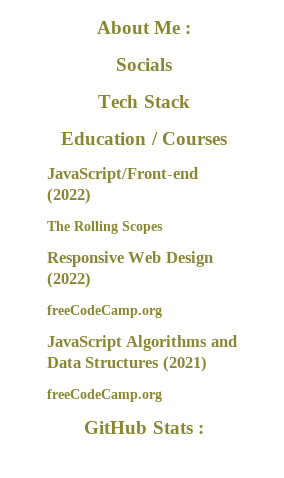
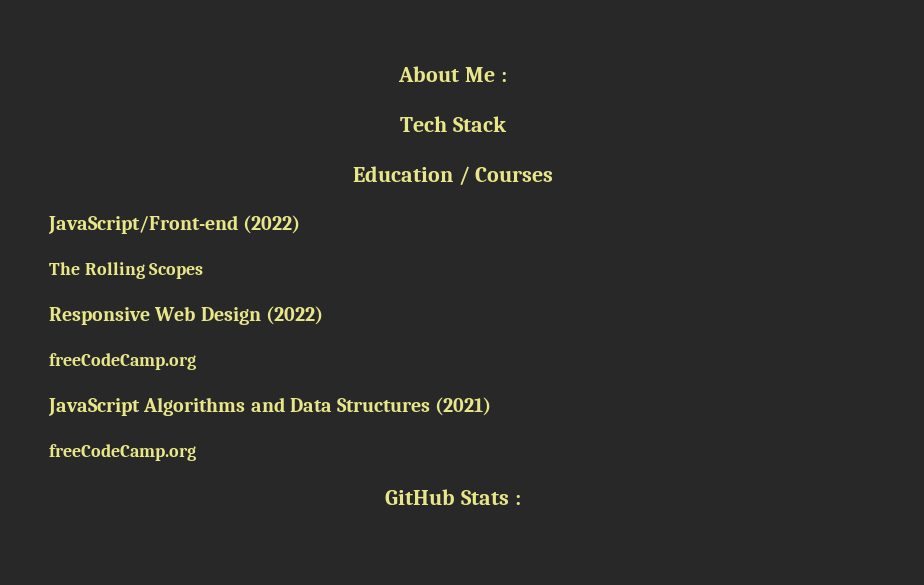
- Socials

